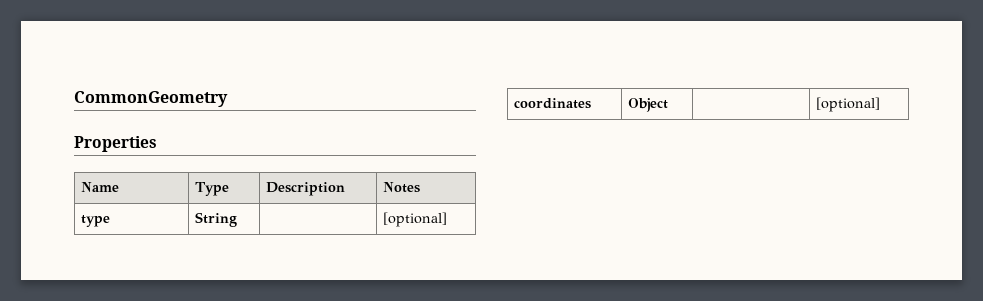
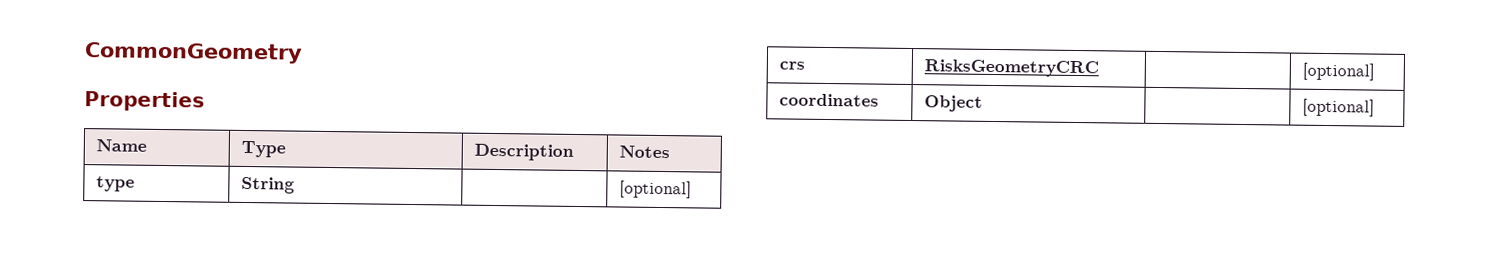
+ crs | RisksGeometryCRC | | [optional]

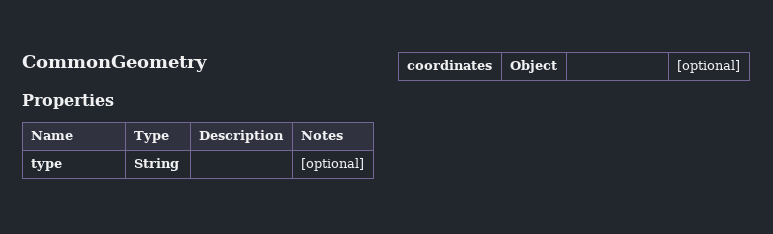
- crs | RisksGeometryCRC | | [optional]

